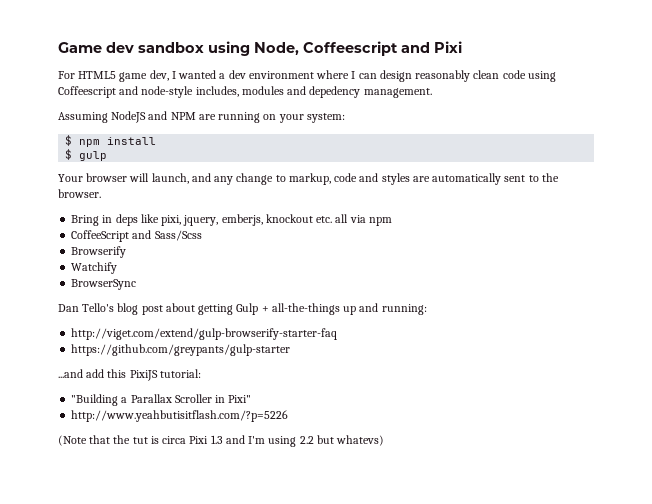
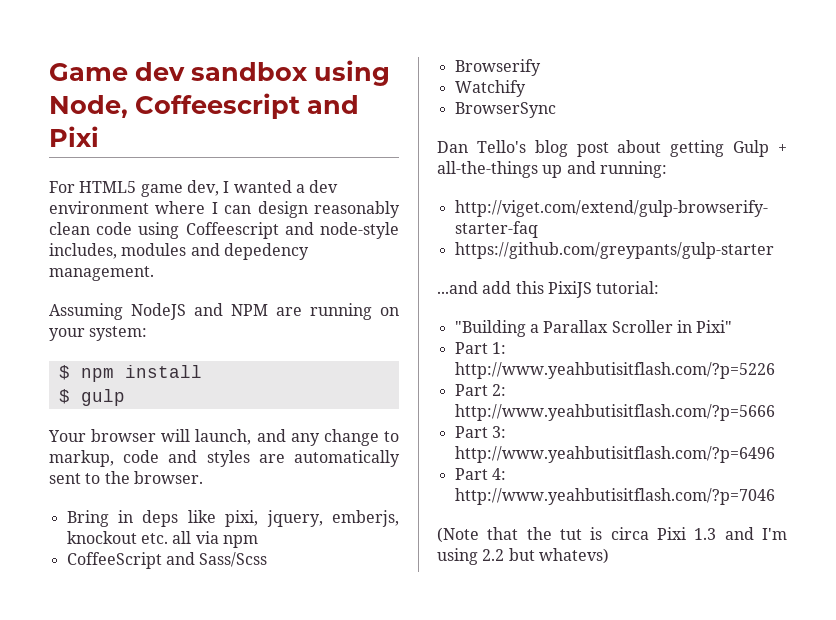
- http://www.yeahbutisitflash.com/?p=5226
+ Part 1: http://www.yeahbutisitflash.com/?p=5226
+ Part 2: http://www.yeahbutisitflash.com/?p=5666
+ Part 3: http://www.yeahbutisitflash.com/?p=6496
+ Part 4: http://www.yeahbutisitflash.com/?p=7046

